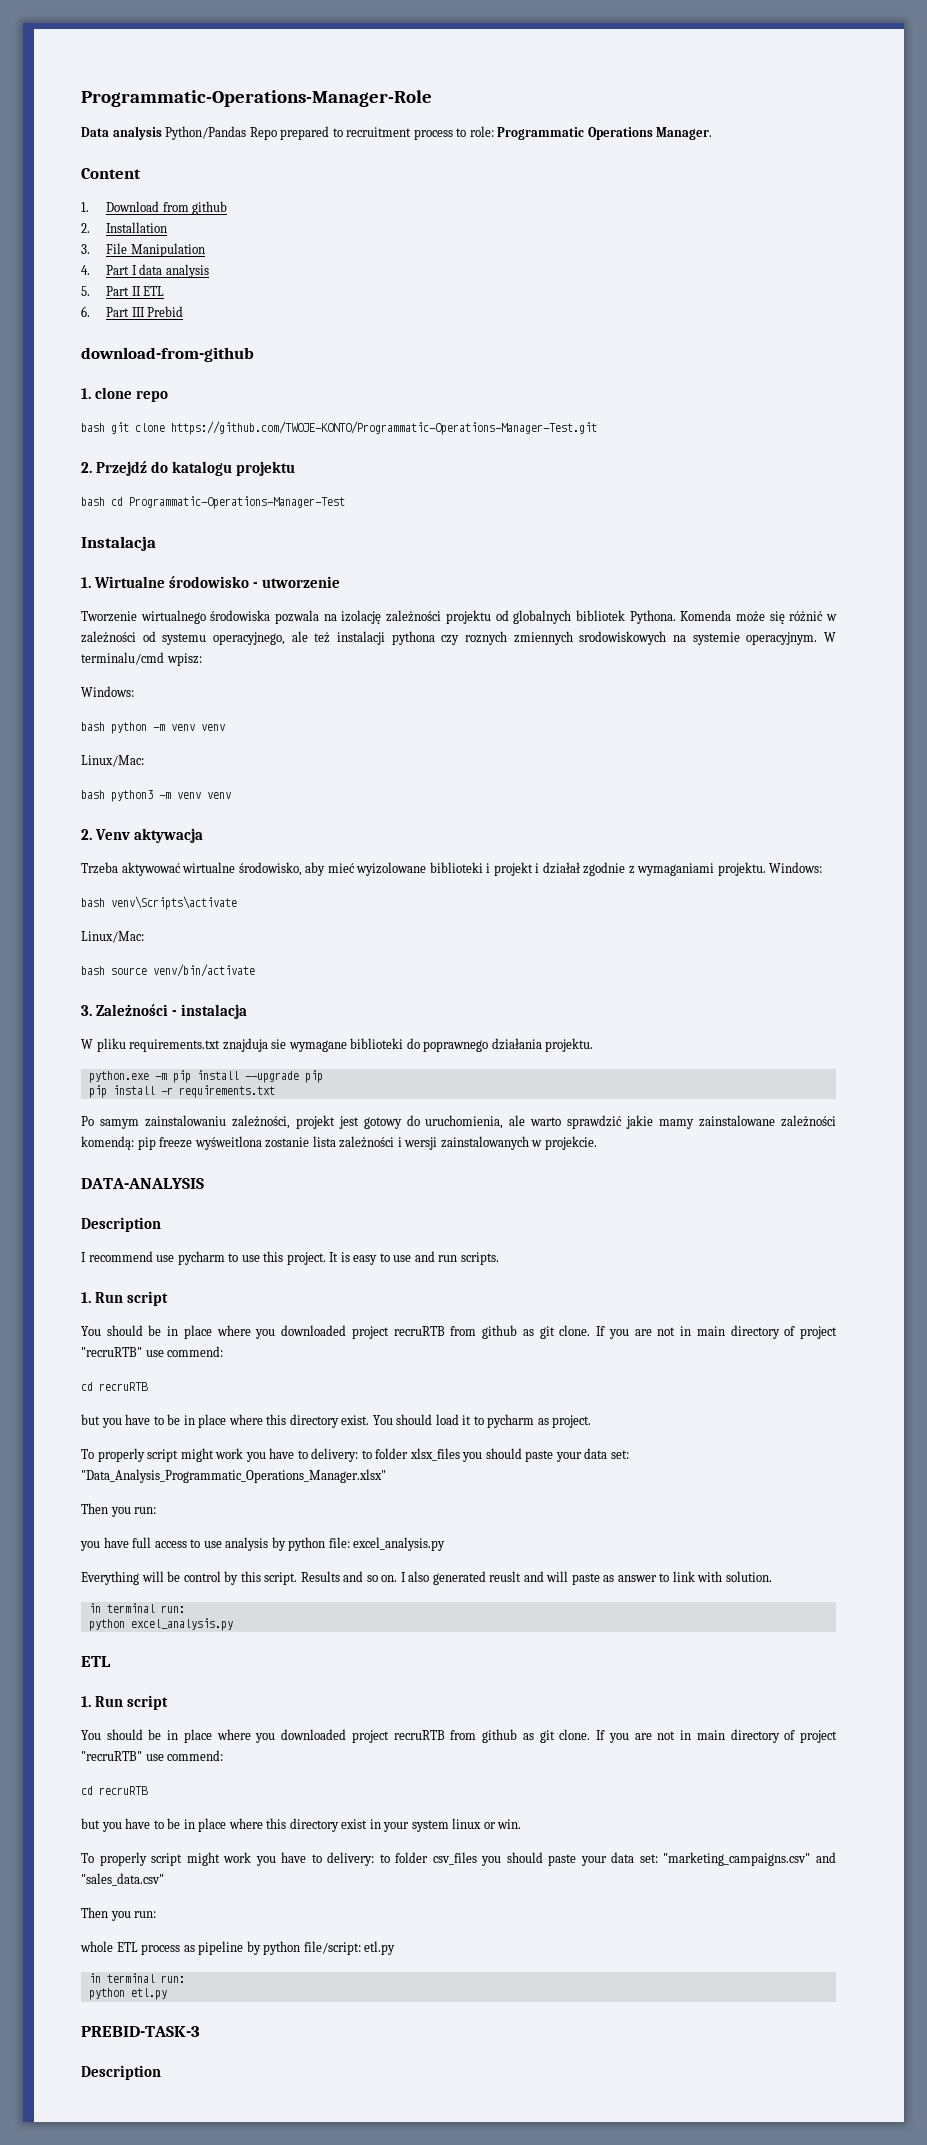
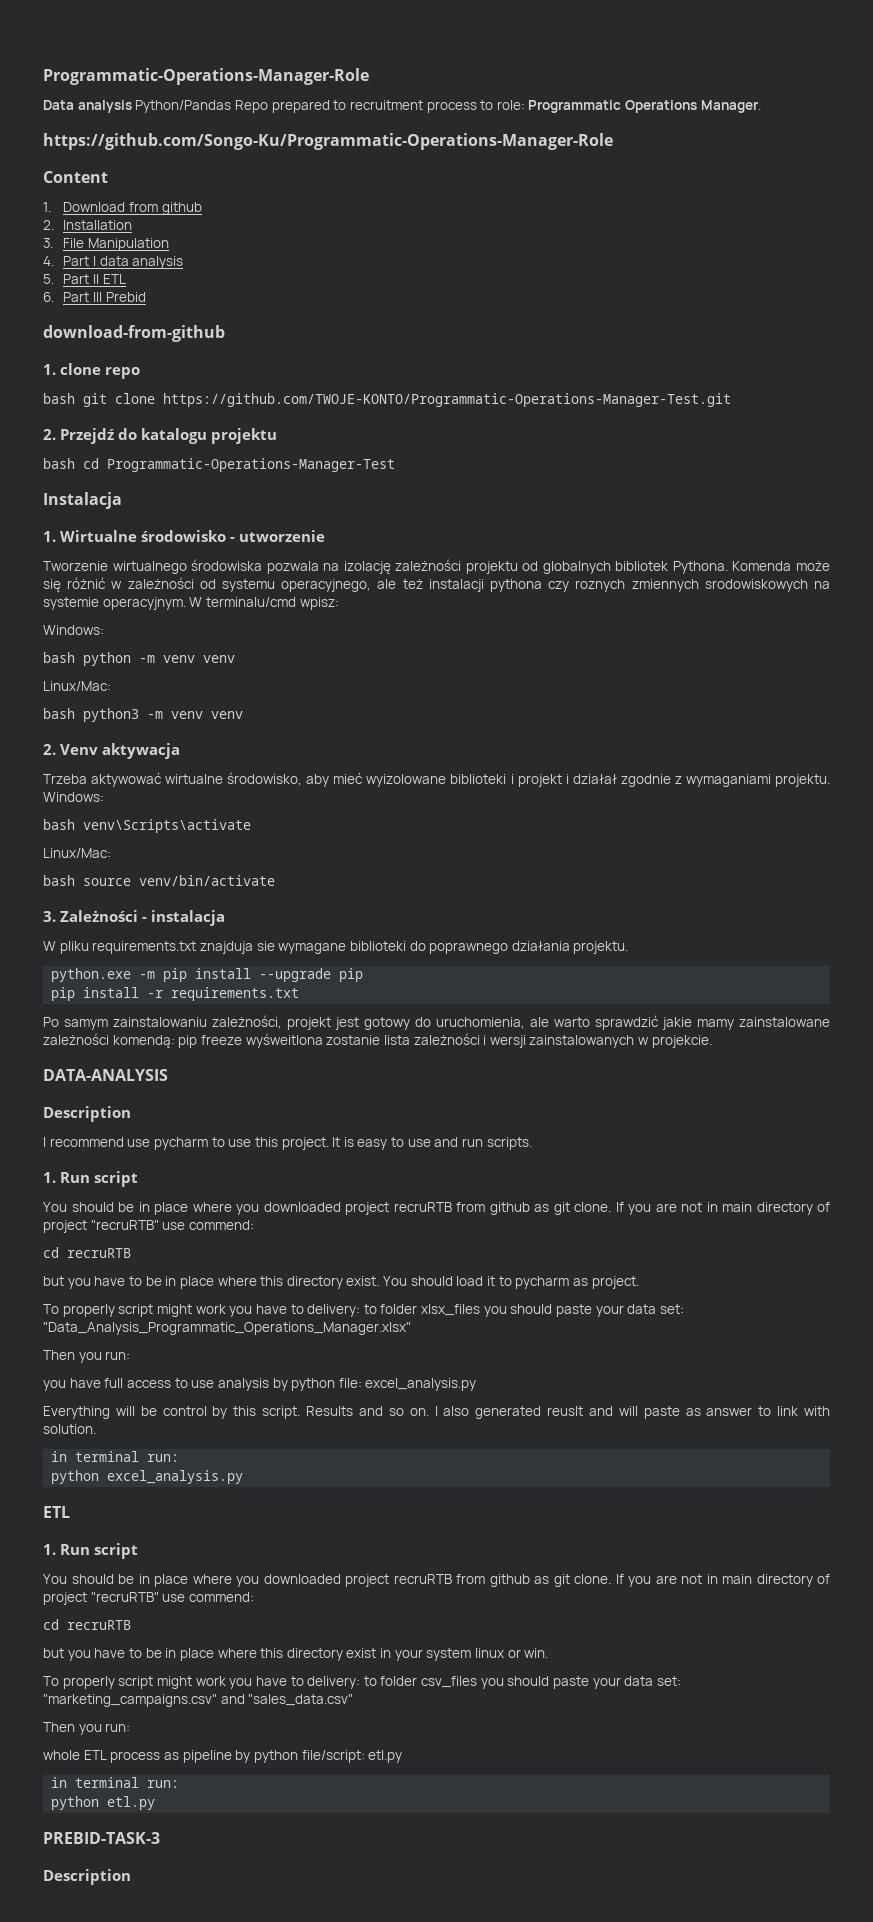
+ https://github.com/Songo-Ku/Programmatic-Operations-Manager-Role

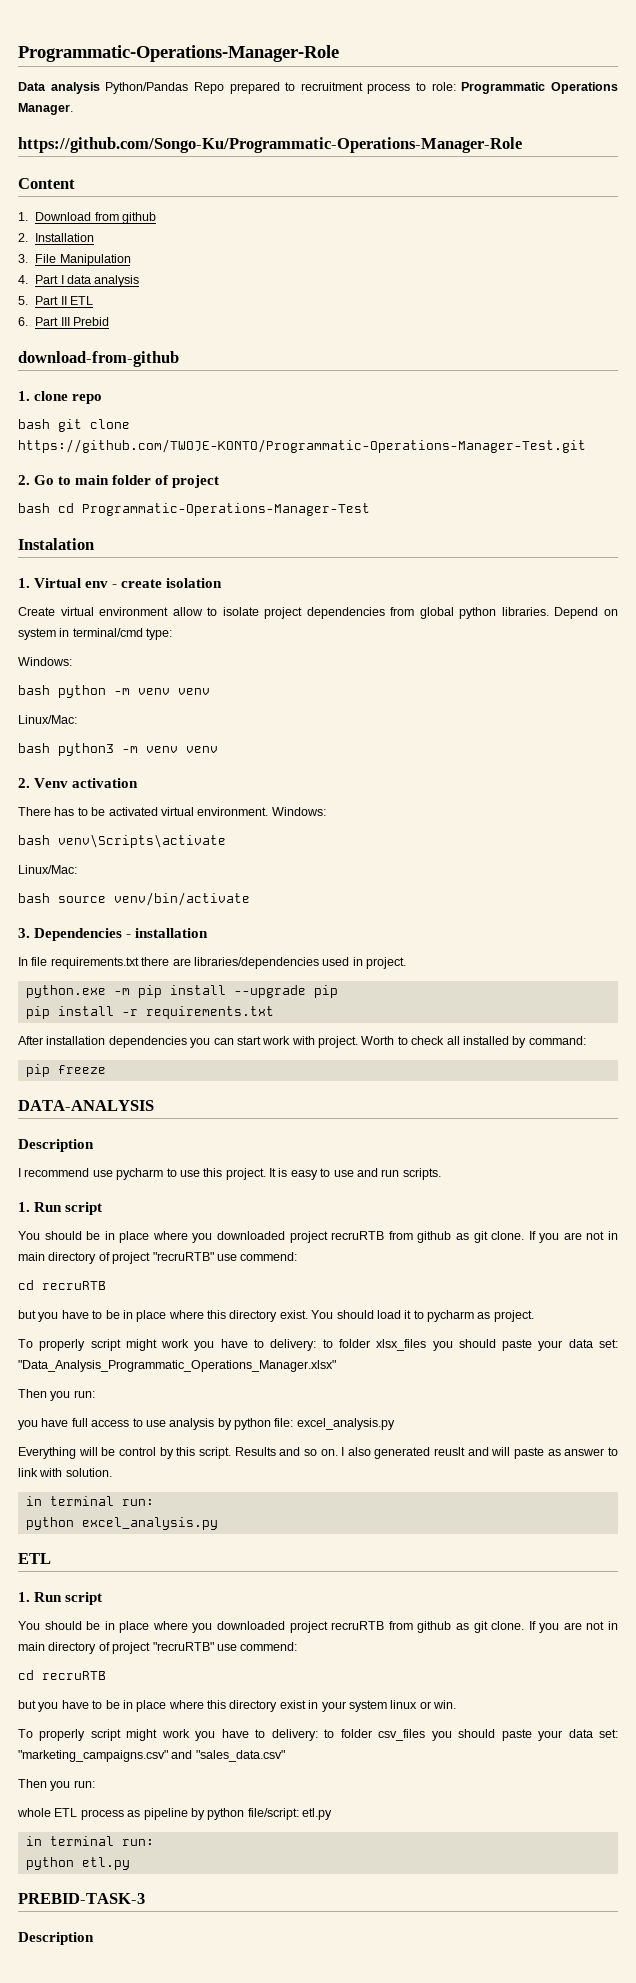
- 2. Przejdź do katalogu projektu
+ 2. Go to main folder of project
- Instalacja
- 1. Wirtualne środowisko - utworzenie
- Tworzenie wirtualnego środowiska pozwala na izolację zależności projektu od globalnych bibliotek Pythona. Komenda może się różnić w zależności od systemu operacyjnego, ale też instalacji pythona czy roznych zmiennych srodowiskowych na systemie operacyjnym. W terminalu/cmd wpisz:
+ Instalation
+ 1. Virtual env - create isolation
+ Create virtual environment allow to isolate project dependencies from global python libraries. Depend on system in terminal/cmd type:
- 2. Venv aktywacja
- Trzeba aktywować wirtualne środowisko, aby mieć wyizolowane biblioteki i projekt i działał zgodnie z wymaganiami projektu.
+ 2. Venv activation
+ There has to be activated virtual environment.
- 3. Zależności - instalacja
- W pliku requirements.txt znajduja sie wymagane biblioteki do poprawnego działania projektu.
+ 3. Dependencies - installation
+ In file requirements.txt there are libraries/dependencies used in project.
- Po samym zainstalowaniu zależności, projekt jest gotowy do uruchomienia, ale warto sprawdzić jakie mamy zainstalowane zależności komendą: pip freeze wyśweitlona zostanie lista zależności i wersji zainstalowanych w projekcie.
+ After installation dependencies you can start work with project. Worth to check all installed by command:
+ pip freeze

